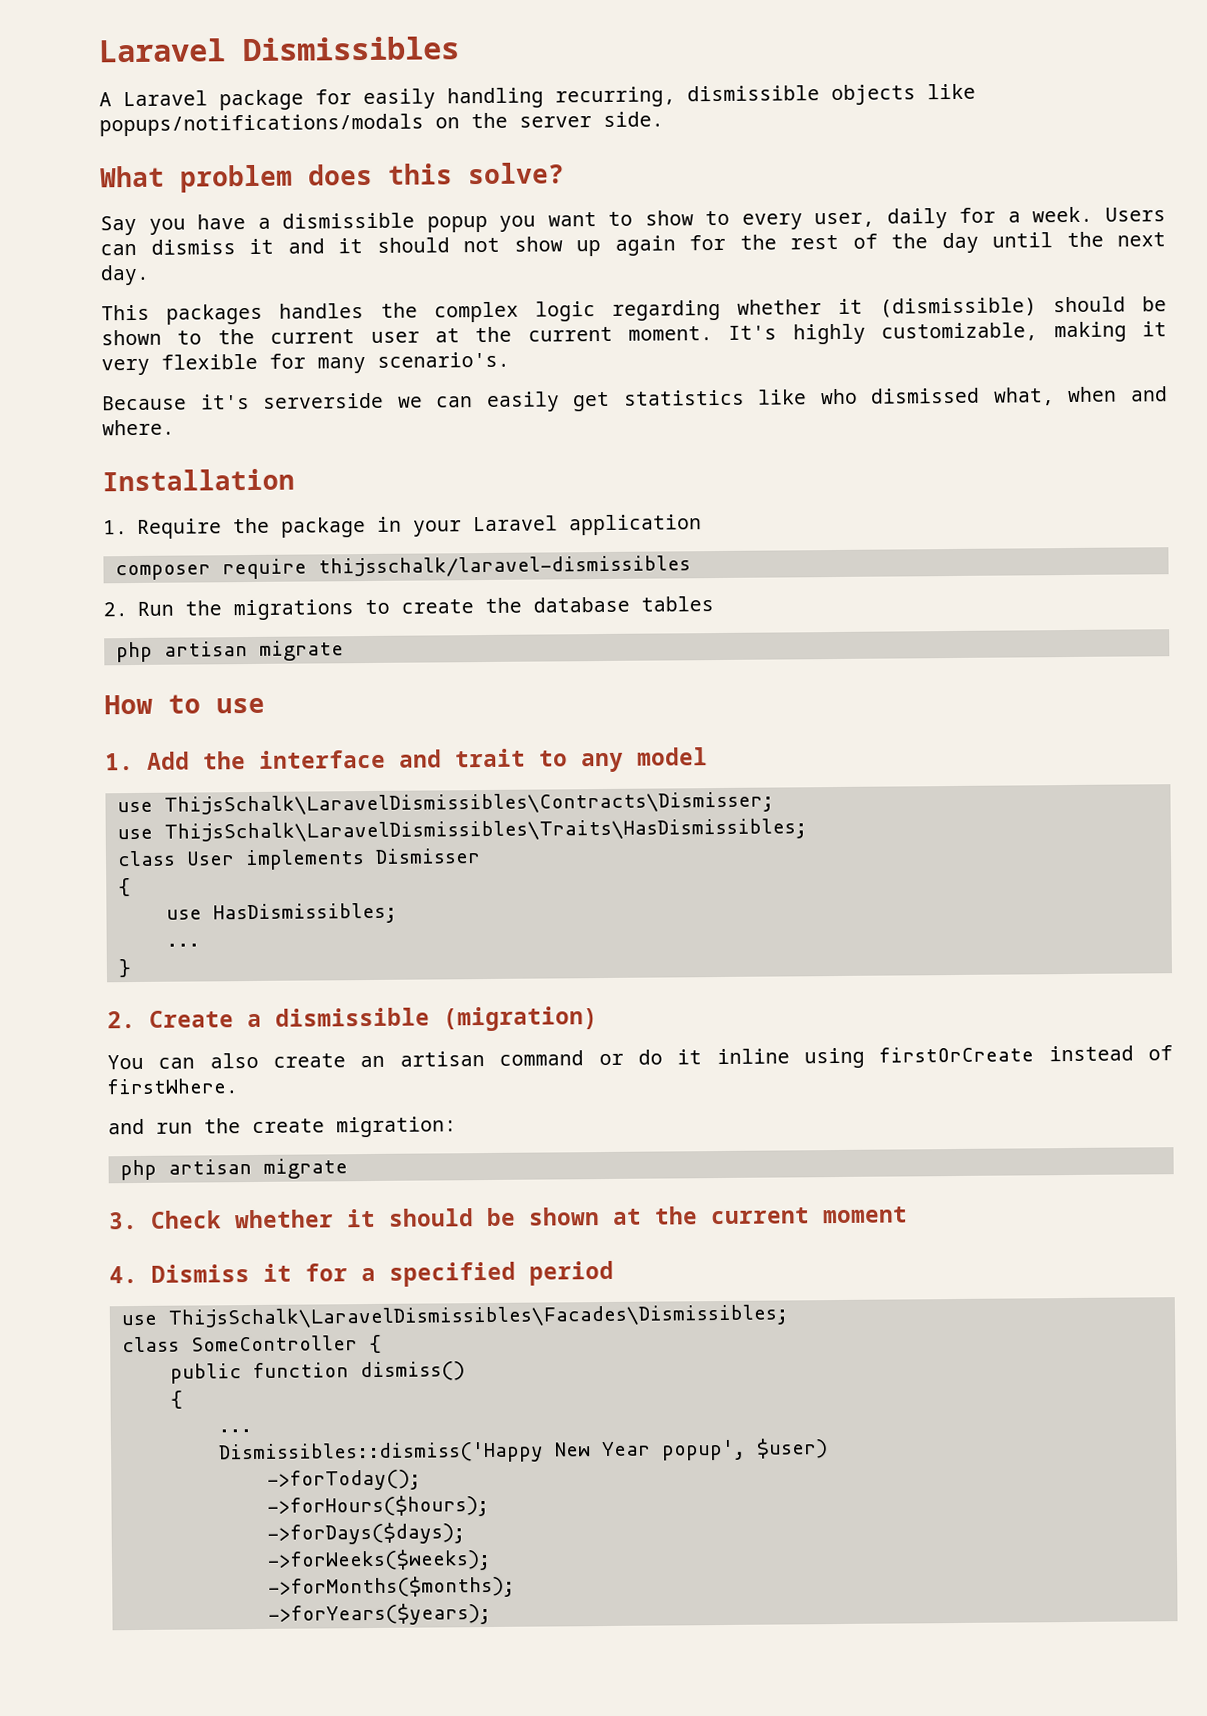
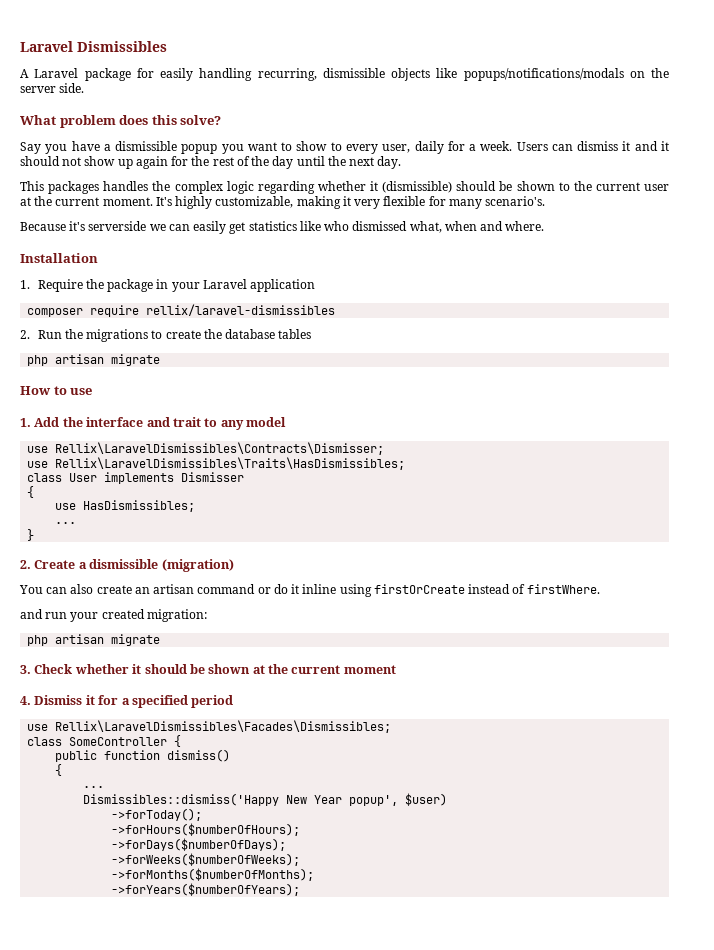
- composer require thijsschalk/laravel-dismissibles
+ composer require rellix/laravel-dismissibles
- use ThijsSchalk\LaravelDismissibles\Contracts\Dismisser;
- use ThijsSchalk\LaravelDismissibles\Traits\HasDismissibles;
+ use Rellix\LaravelDismissibles\Contracts\Dismisser;
+ use Rellix\LaravelDismissibles\Traits\HasDismissibles;
- and run the create migration:
+ and run your created migration:
- use ThijsSchalk\LaravelDismissibles\Facades\Dismissibles;
+ use Rellix\LaravelDismissibles\Facades\Dismissibles;
- ->forHours($hours);
- ->forDays($days);
- ->forWeeks($weeks);
- ->forMonths($months);
- ->forYears($years);
+ ->forHours($numberOfHours);
+ ->forDays($numberOfDays);
+ ->forWeeks($numberOfWeeks);
+ ->forMonths($numberOfMonths);
+ ->forYears($numberOfYears);

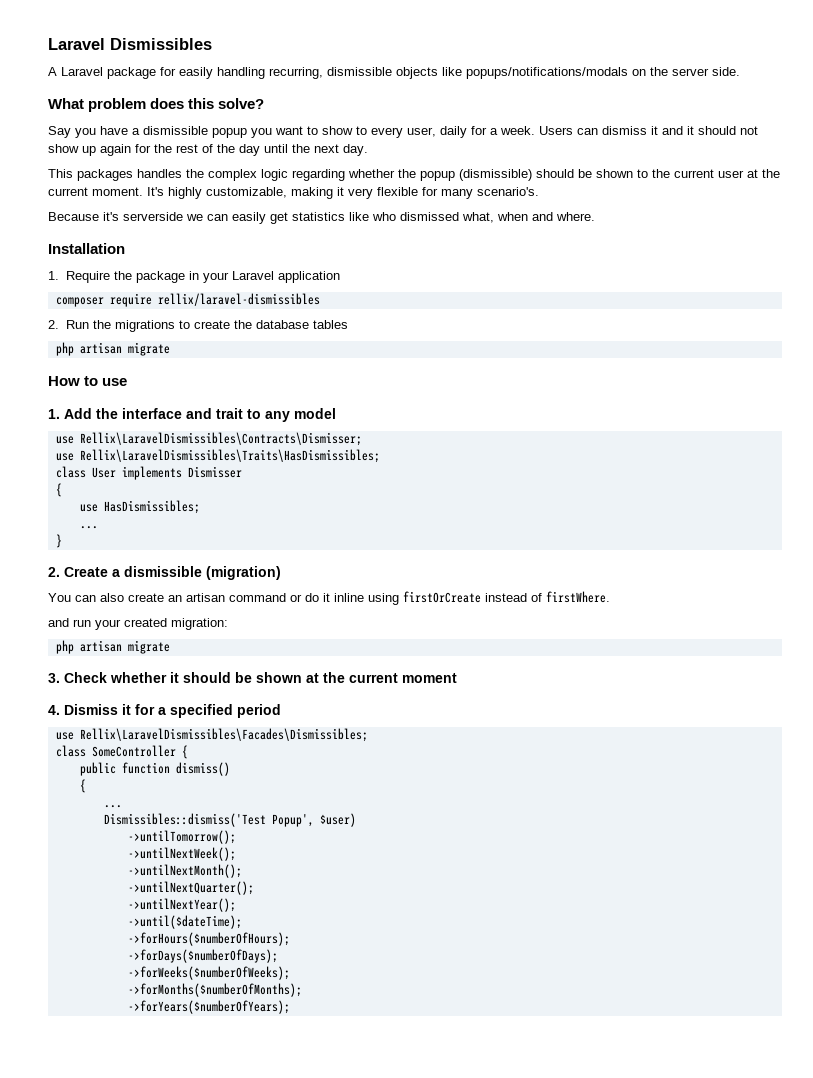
- This packages handles the complex logic regarding whether it (dismissible) should be shown to the current user at the current moment.
+ This packages handles the complex logic regarding whether the popup (dismissible) should be shown to the current user at the current moment.
- Dismissibles::dismiss('Happy New Year popup', $user)
- ->forToday();
+ Dismissibles::dismiss('Test Popup', $user)
+ ->untilTomorrow();
+ ->untilNextWeek();
+ ->untilNextMonth();
+ ->untilNextQuarter();
+ ->untilNextYear();
+ ->until($dateTime);

